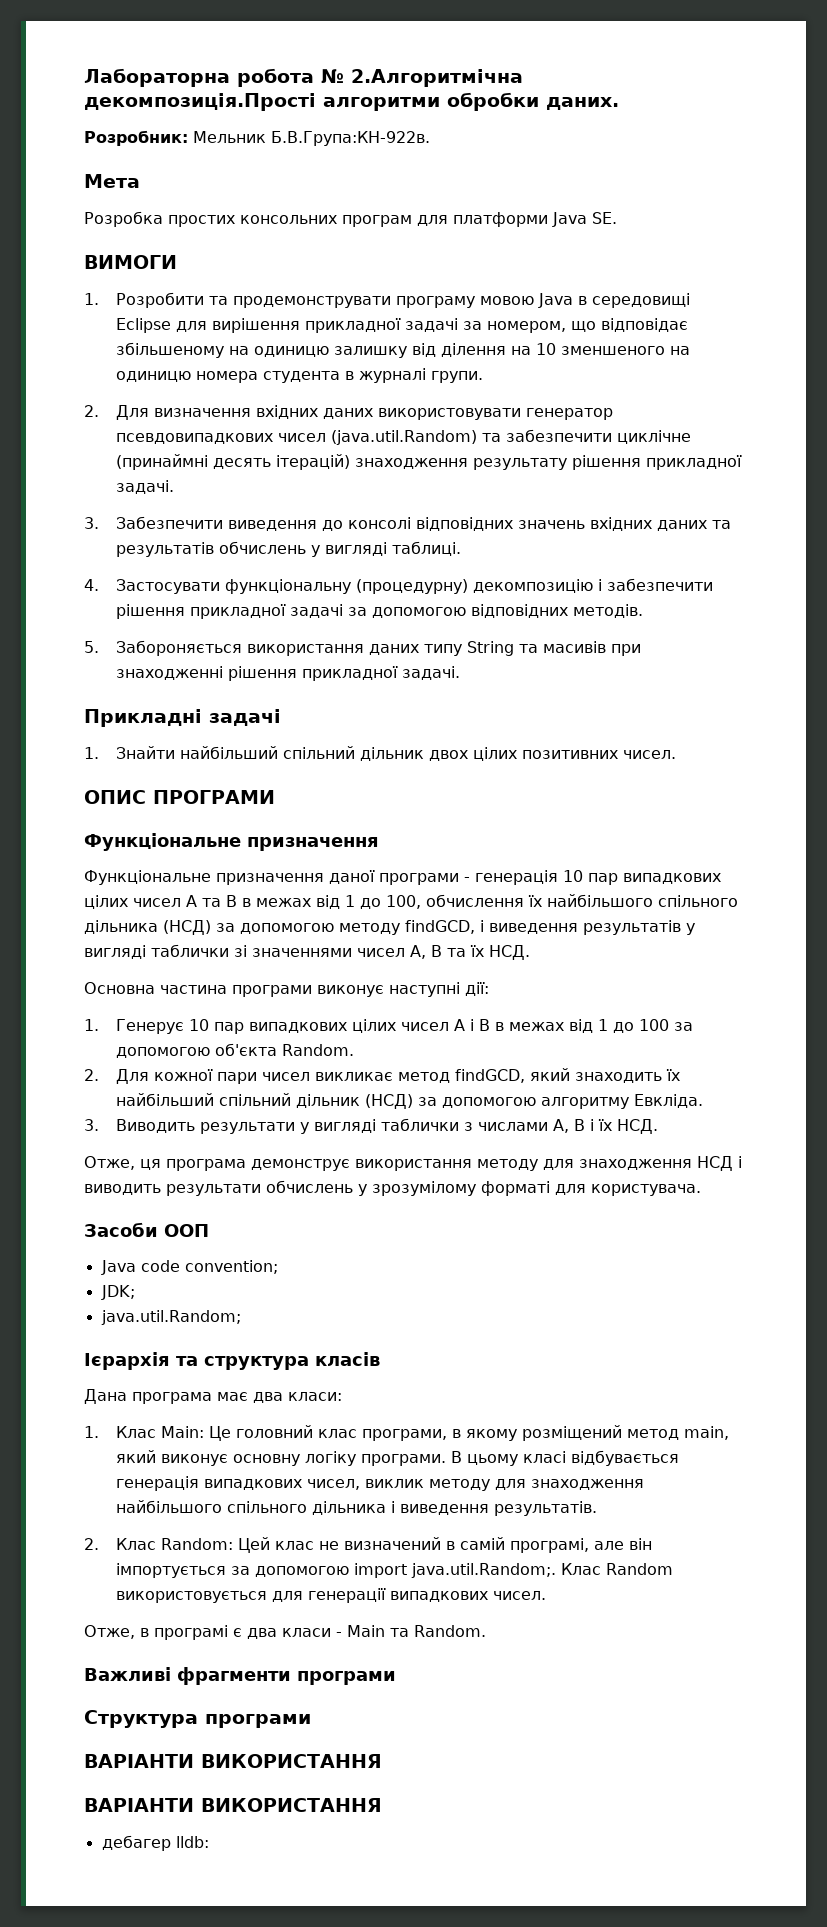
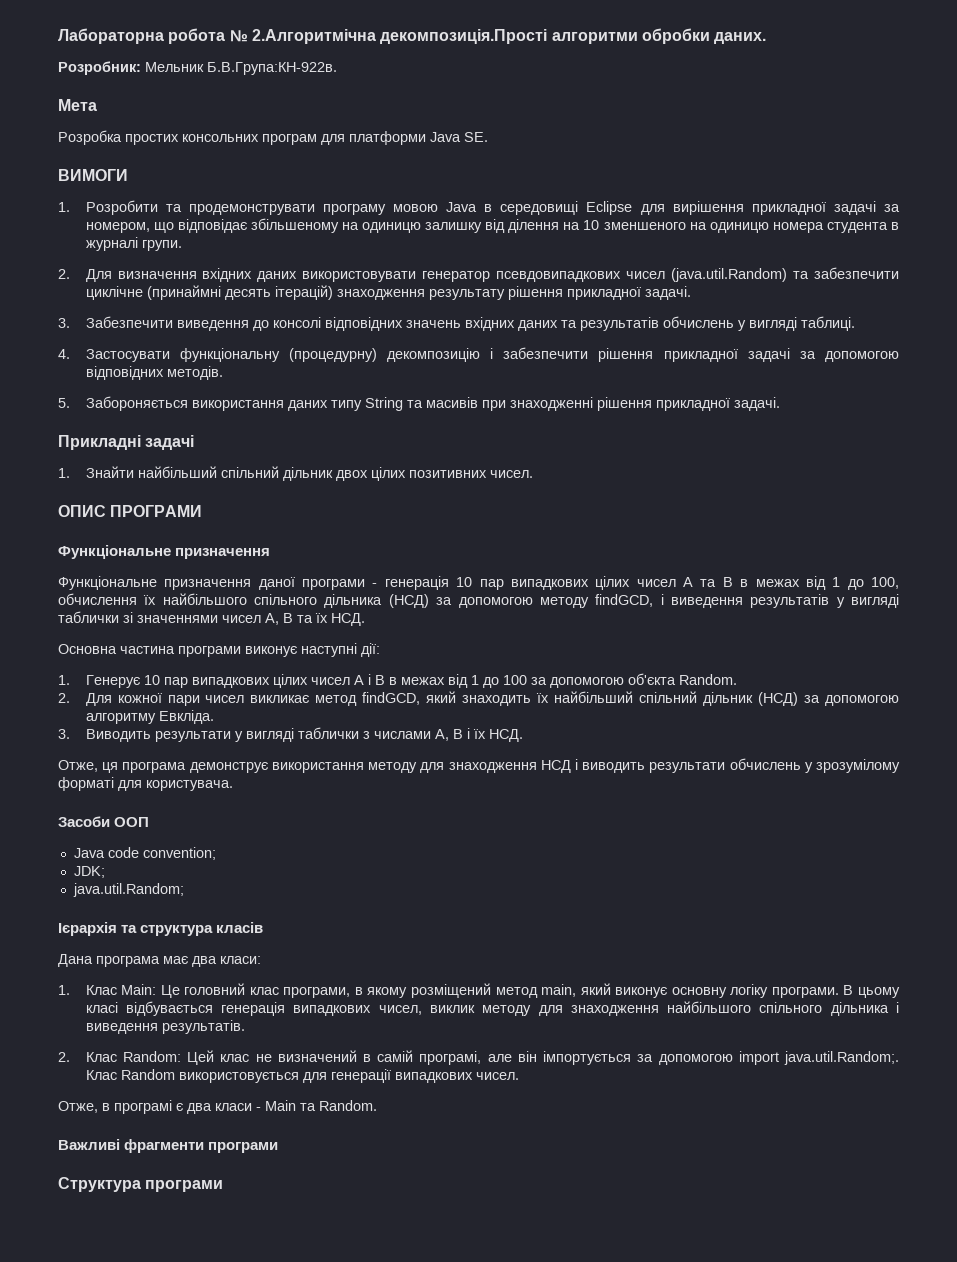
  Структура програми
- ВАРІАНТИ ВИКОРИСТАННЯ
- ВАРІАНТИ ВИКОРИСТАННЯ
- дебагер lldb:

